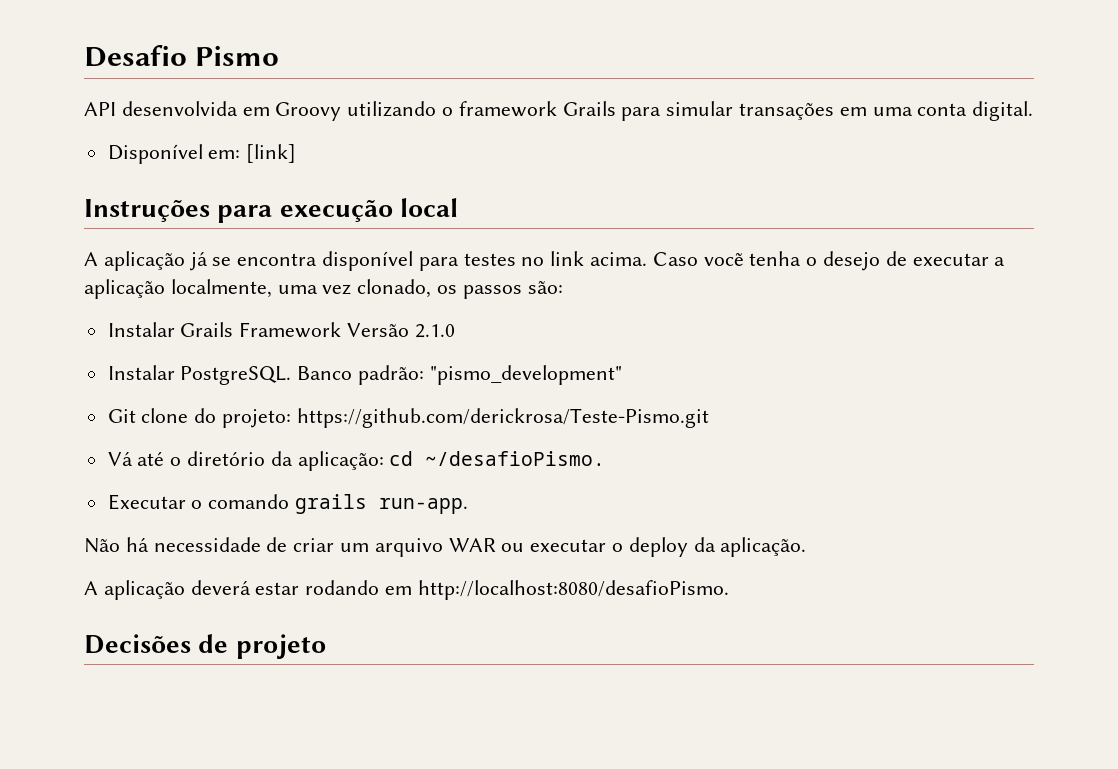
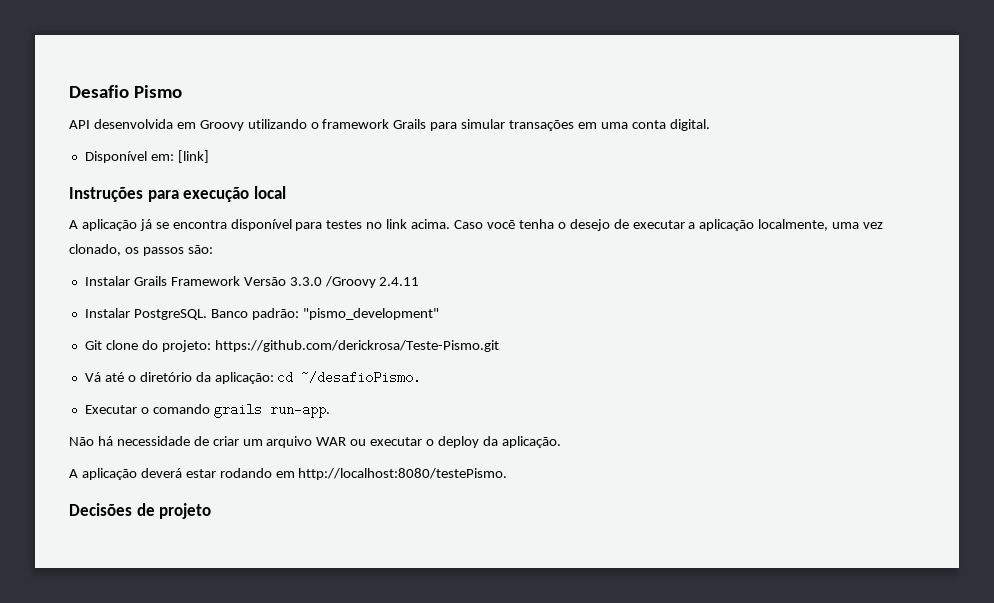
- Instalar Grails Framework Versão 2.1.0
+ Instalar Grails Framework Versão 3.3.0 /Groovy 2.4.11
- A aplicação deverá estar rodando em http://localhost:8080/desafioPismo.
+ A aplicação deverá estar rodando em http://localhost:8080/testePismo.

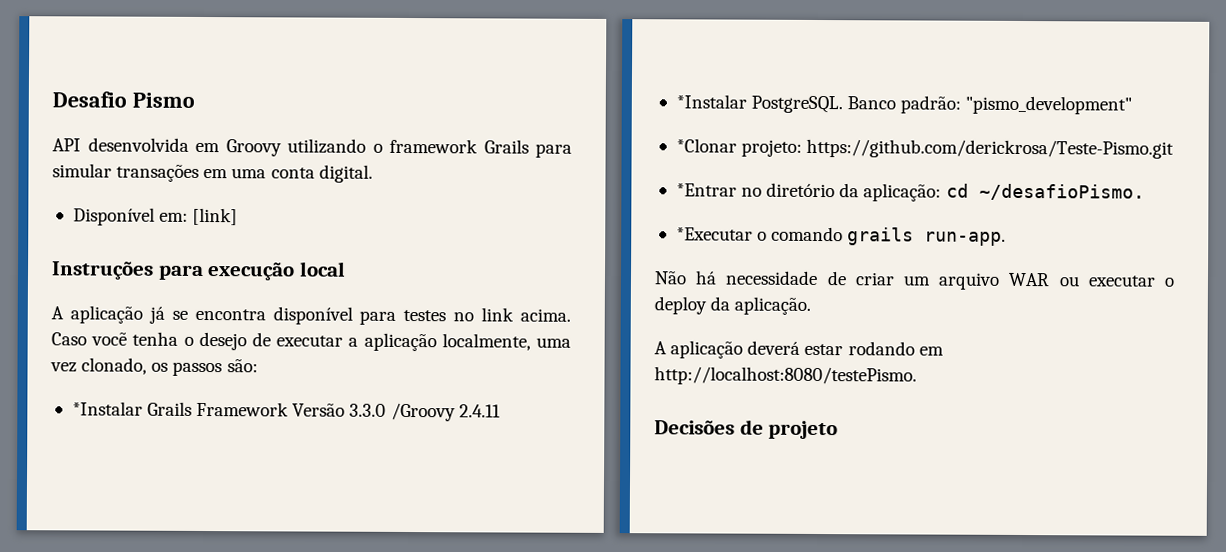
- Instalar Grails Framework Versão 3.3.0 /Groovy 2.4.11
+ *Instalar Grails Framework Versão 3.3.0 /Groovy 2.4.11
- Instalar PostgreSQL.
+ *Instalar PostgreSQL.
- Git clone do projeto: https://github.com/derickrosa/Teste-Pismo.git
+ *Clonar projeto: https://github.com/derickrosa/Teste-Pismo.git
- Vá até o diretório da aplicação: cd ~/desafioPismo.
+ *Entrar no diretório da aplicação: cd ~/desafioPismo.
- Executar o comando grails run-app.
+ *Executar o comando grails run-app.

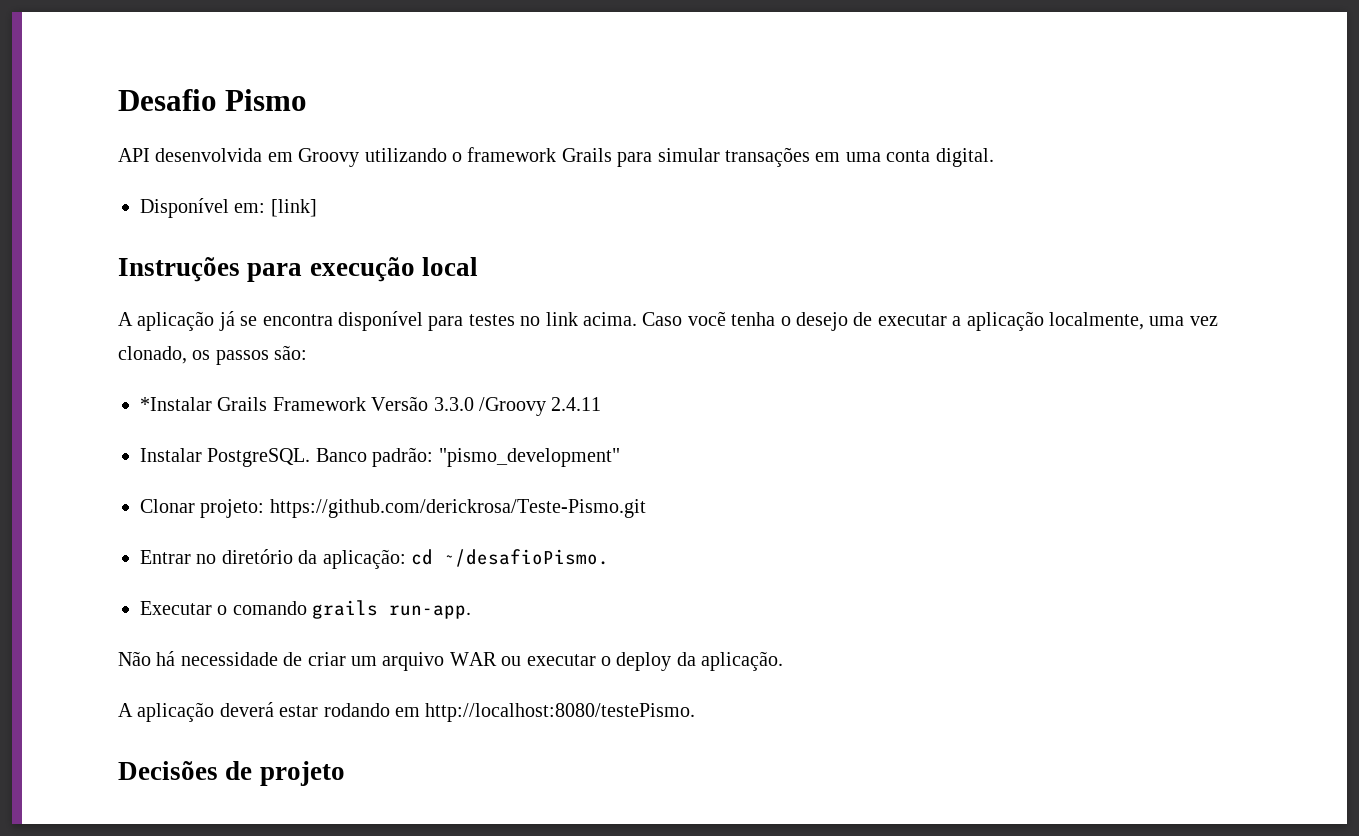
- *Instalar PostgreSQL.
+ Instalar PostgreSQL.
- *Clonar projeto: https://github.com/derickrosa/Teste-Pismo.git
+ Clonar projeto: https://github.com/derickrosa/Teste-Pismo.git
- *Entrar no diretório da aplicação: cd ~/desafioPismo.
+ Entrar no diretório da aplicação: cd ~/desafioPismo.
- *Executar o comando grails run-app.
+ Executar o comando grails run-app.

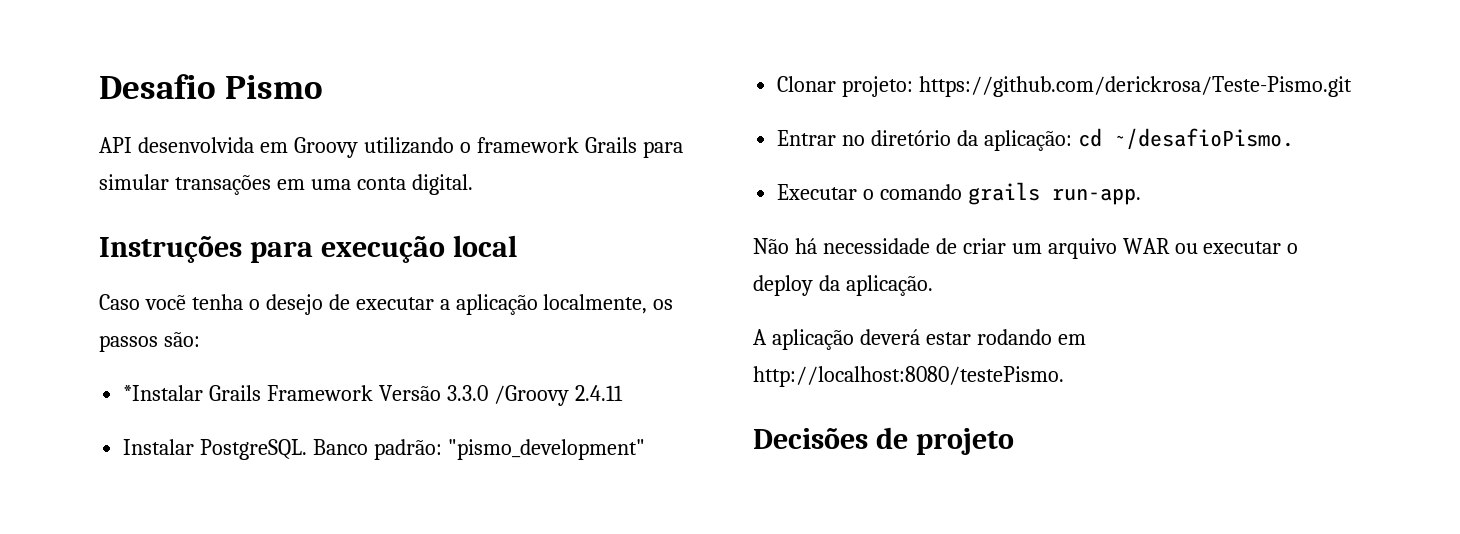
- Disponível em: [link]
- A aplicação já se encontra disponível para testes no link acima. Caso vocẽ tenha o desejo de executar a aplicação localmente, uma vez clonado, os passos são:
+ Caso vocẽ tenha o desejo de executar a aplicação localmente, os passos são:

